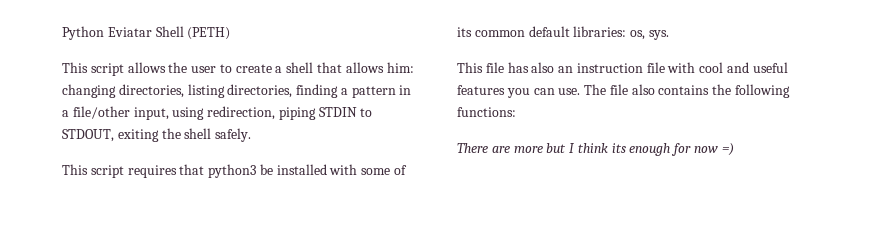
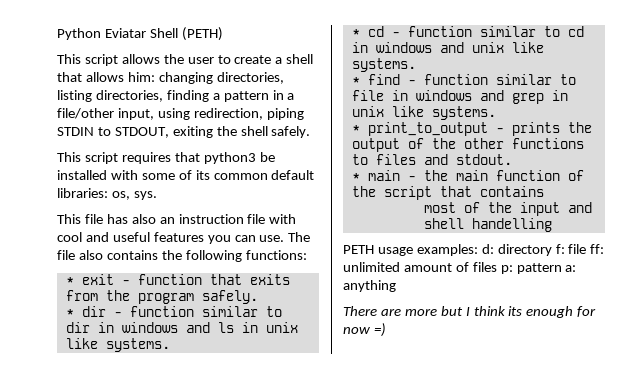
+ * exit - function that exits from the program safely.
+ * dir - function similar to dir in windows and ls in unix like systems.
+ * cd - function similar to cd in windows and unix like systems.
+ * find - function similar to file in windows and grep in unix like systems.
+ * print_to_output - prints the output of the other functions to files and stdout.
+ * main - the main function of the script that contains
+ most of the input and shell handelling
+ PETH usage examples: d: directory f: file ff: unlimited amount of files p: pattern a: anything

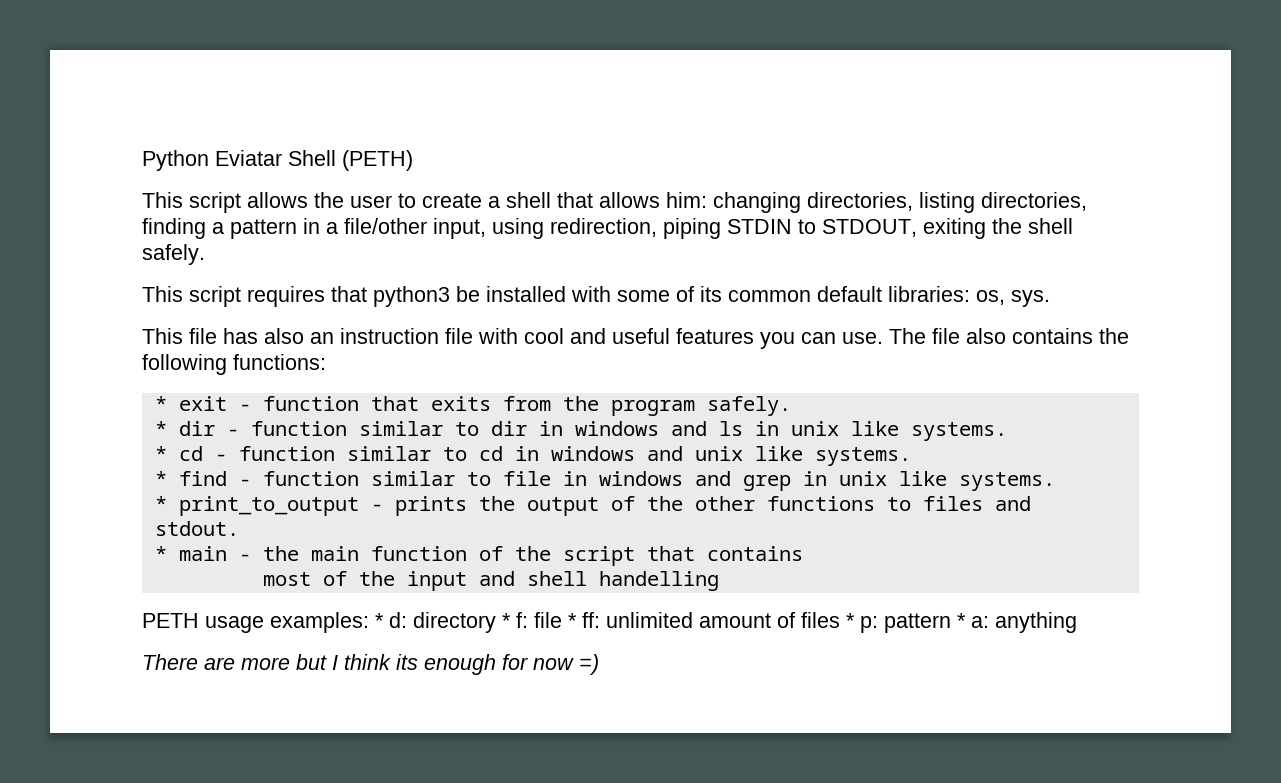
- PETH usage examples: d: directory f: file ff: unlimited amount of files p: pattern a: anything
+ PETH usage examples: * d: directory * f: file * ff: unlimited amount of files * p: pattern * a: anything

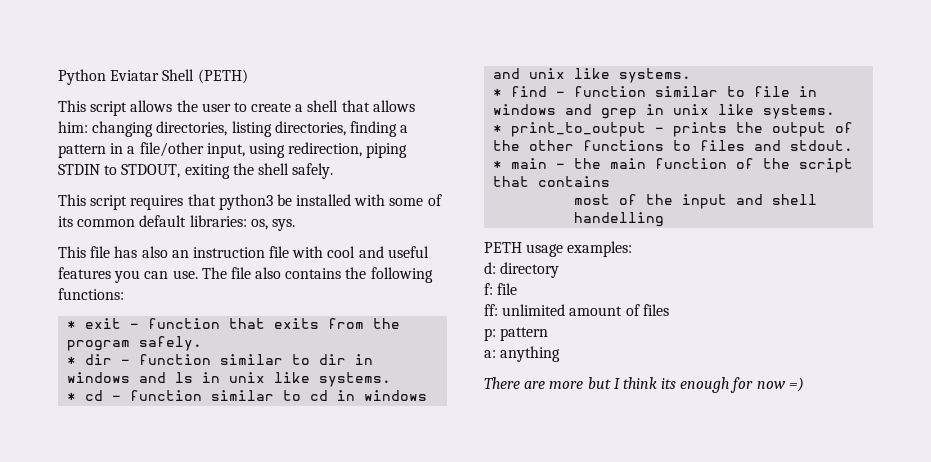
- PETH usage examples: * d: directory * f: file * ff: unlimited amount of files * p: pattern * a: anything
+ PETH usage examples:
+ d: directory
+ f: file
+ ff: unlimited amount of files
+ p: pattern
+ a: anything

